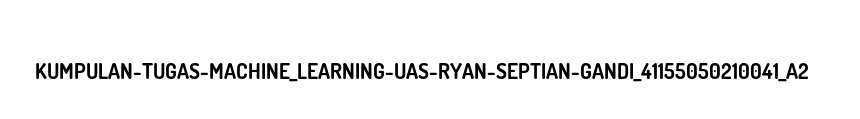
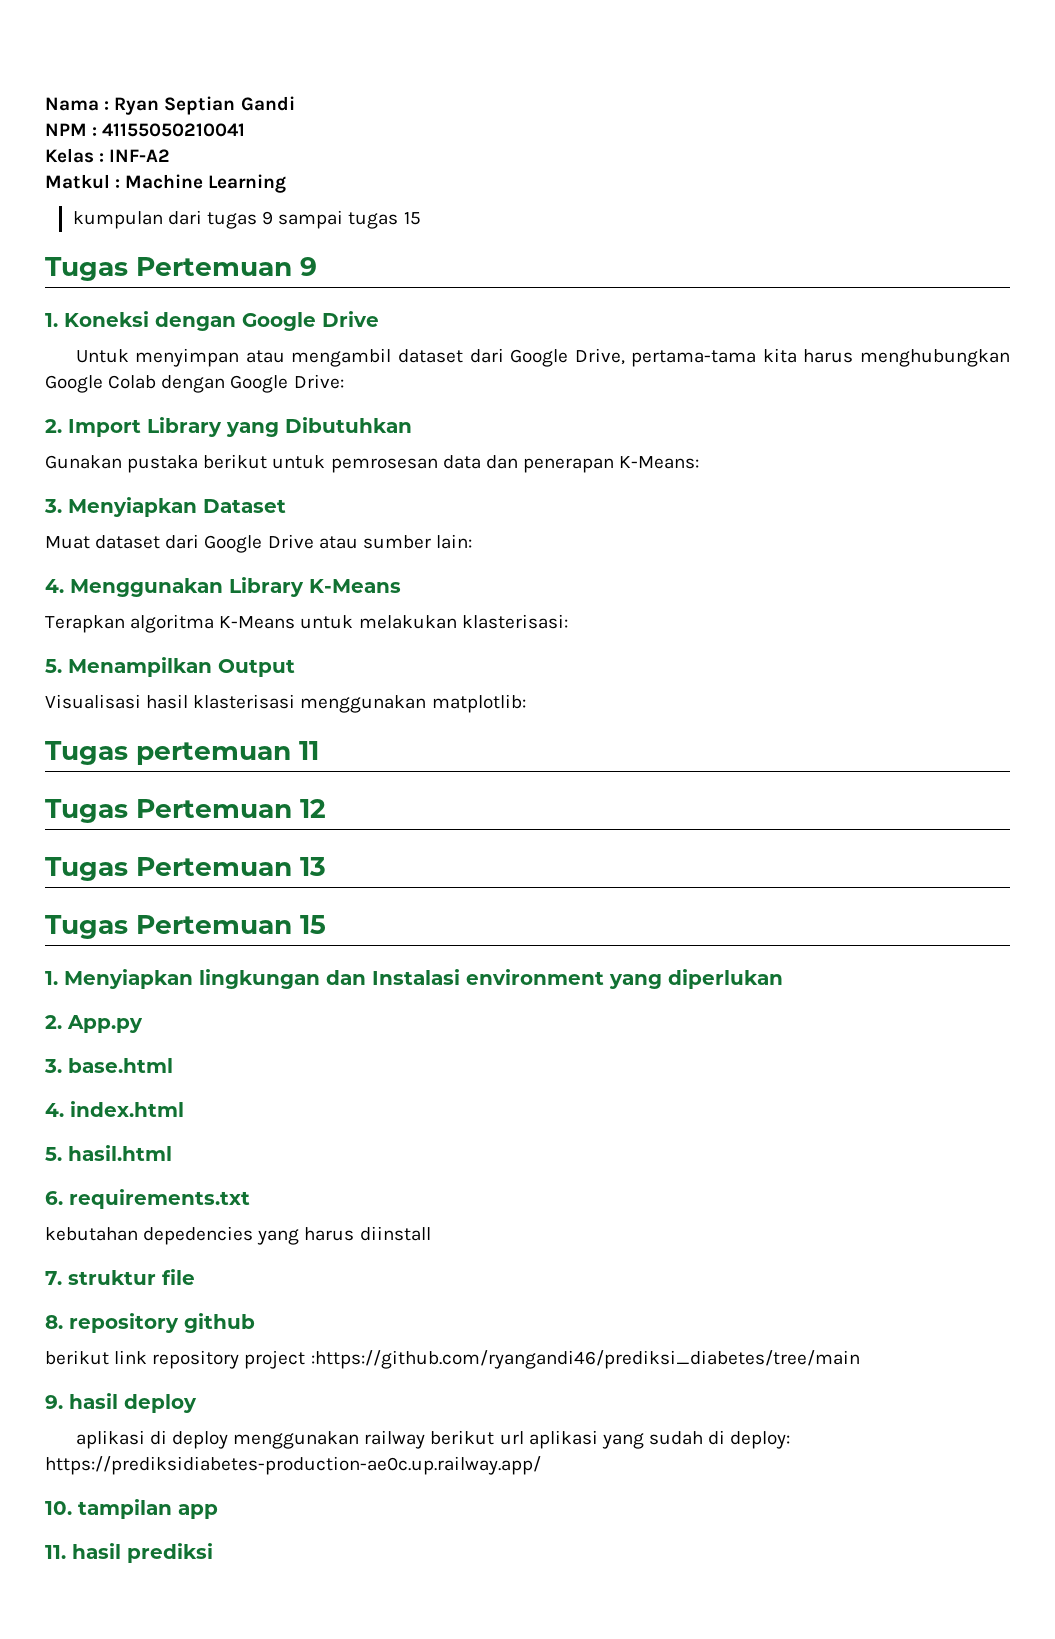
- KUMPULAN-TUGAS-MACHINE_LEARNING-UAS-RYAN-SEPTIAN-GANDI_41155050210041_A2
+ Nama : Ryan Septian Gandi
+ NPM : 41155050210041
+ Kelas : INF-A2
+ Matkul : Machine Learning
+ kumpulan dari tugas 9 sampai tugas 15
+ Tugas Pertemuan 9
+ 1. Koneksi dengan Google Drive
+ Untuk menyimpan atau mengambil dataset dari Google Drive, pertama-tama kita harus menghubungkan Google Colab dengan Google Drive:
+ 2. Import Library yang Dibutuhkan
+ Gunakan pustaka berikut untuk pemrosesan data dan penerapan K-Means:
+ 3. Menyiapkan Dataset
+ Muat dataset dari Google Drive atau sumber lain:
+ 4. Menggunakan Library K-Means
+ Terapkan algoritma K-Means untuk melakukan klasterisasi:
+ 5. Menampilkan Output
+ Visualisasi hasil klasterisasi menggunakan matplotlib:
+ Tugas pertemuan 11
+ Tugas Pertemuan 12
+ Tugas Pertemuan 13
+ Tugas Pertemuan 15
+ 1. Menyiapkan lingkungan dan Instalasi environment yang diperlukan
+ 2. App.py
+ 3. base.html
+ 4. index.html
+ 5. hasil.html
+ 6. requirements.txt
+ kebutahan depedencies yang harus diinstall
+ 7. struktur file
+ 8. repository github
+ berikut link repository project :https://github.com/ryangandi46/prediksi_diabetes/tree/main
+ 9. hasil deploy
+ aplikasi di deploy menggunakan railway berikut url aplikasi yang sudah di deploy: https://prediksidiabetes-production-ae0c.up.railway.app/
+ 10. tampilan app
+ 11. hasil prediksi

